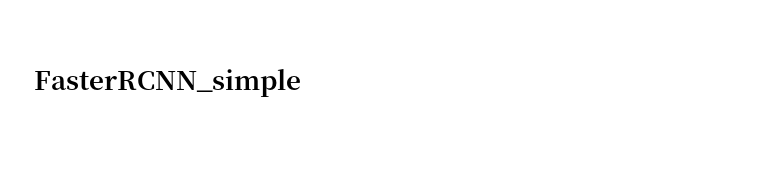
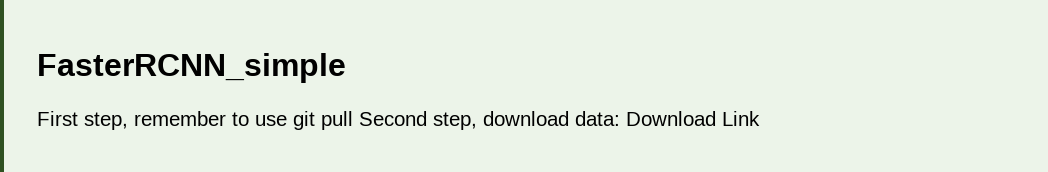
+ First step, remember to use git pull Second step, download data: Download Link

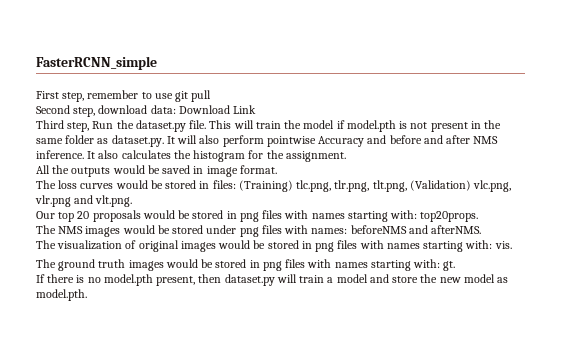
- First step, remember to use git pull Second step, download data: Download Link
+ First step, remember to use git pull
+ Second step, download data: Download Link
+ Third step, Run the dataset.py file. This will train the model if model.pth is not present in the same folder as dataset.py. It will also perform pointwise Accuracy and before and after NMS inference. It also calculates the histogram for the assignment.
+ All the outputs would be saved in image format.
+ The loss curves would be stored in files: (Training) tlc.png, tlr.png, tlt.png, (Validation) vlc.png, vlr.png and vlt.png.
+ Our top 20 proposals would be stored in png files with names starting with: top20props.
+ The NMS images would be stored under png files with names: beforeNMS and afterNMS.
+ The visualization of original images would be stored in png files with names starting with: vis.
+ The ground truth images would be stored in png files with names starting with: gt.
+ If there is no model.pth present, then dataset.py will train a model and store the new model as model.pth.

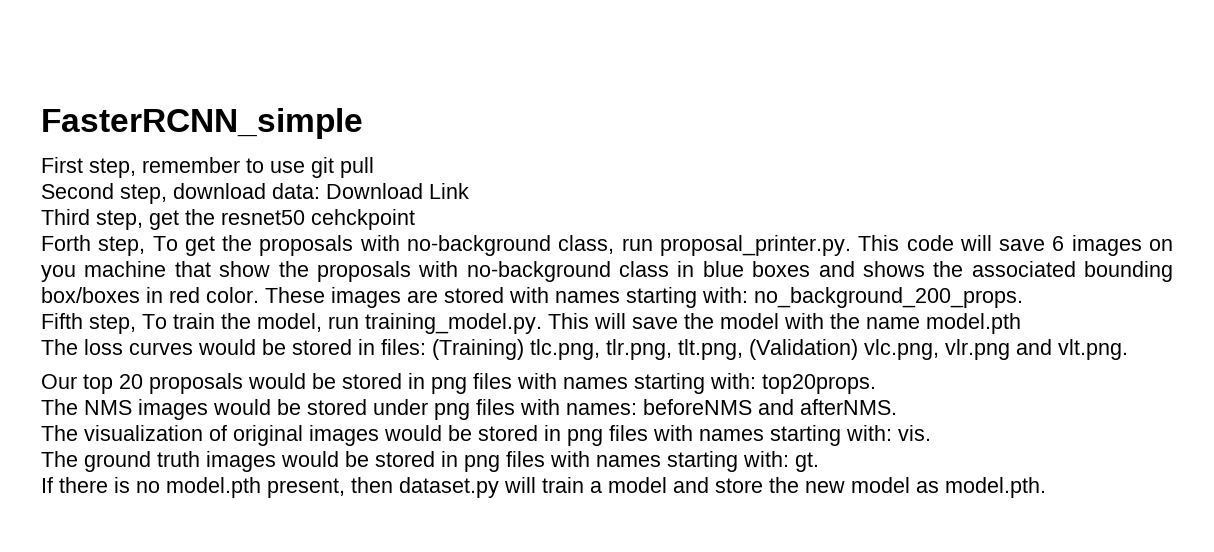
- Third step, Run the dataset.py file. This will train the model if model.pth is not present in the same folder as dataset.py. It will also perform pointwise Accuracy and before and after NMS inference. It also calculates the histogram for the assignment.
- All the outputs would be saved in image format.
+ Third step, get the resnet50 cehckpoint
+ Forth step, To get the proposals with no-background class, run proposal_printer.py. This code will save 6 images on you machine that show the proposals with no-background class in blue boxes and shows the associated bounding box/boxes in red color. These images are stored with names starting with: no_background_200_props.
+ Fifth step, To train the model, run training_model.py. This will save the model with the name model.pth

